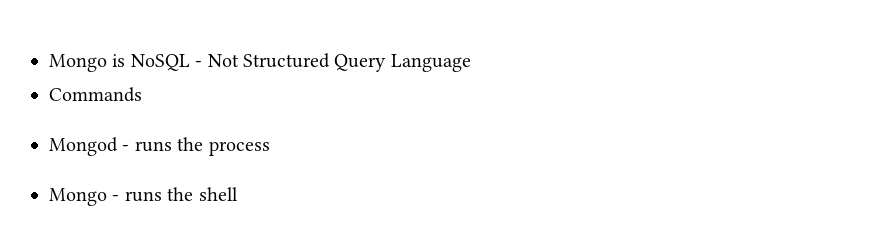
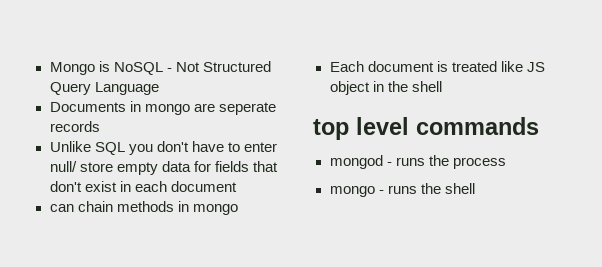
- Commands
- Mongod - runs the process
+ Documents in mongo are seperate records
+ Unlike SQL you don't have to enter null/ store empty data for fields that don't exist in each document
+ can chain methods in mongo
+ Each document is treated like JS object in the shell
+ top level commands
+ mongod - runs the process
- Mongo - runs the shell
+ mongo - runs the shell

